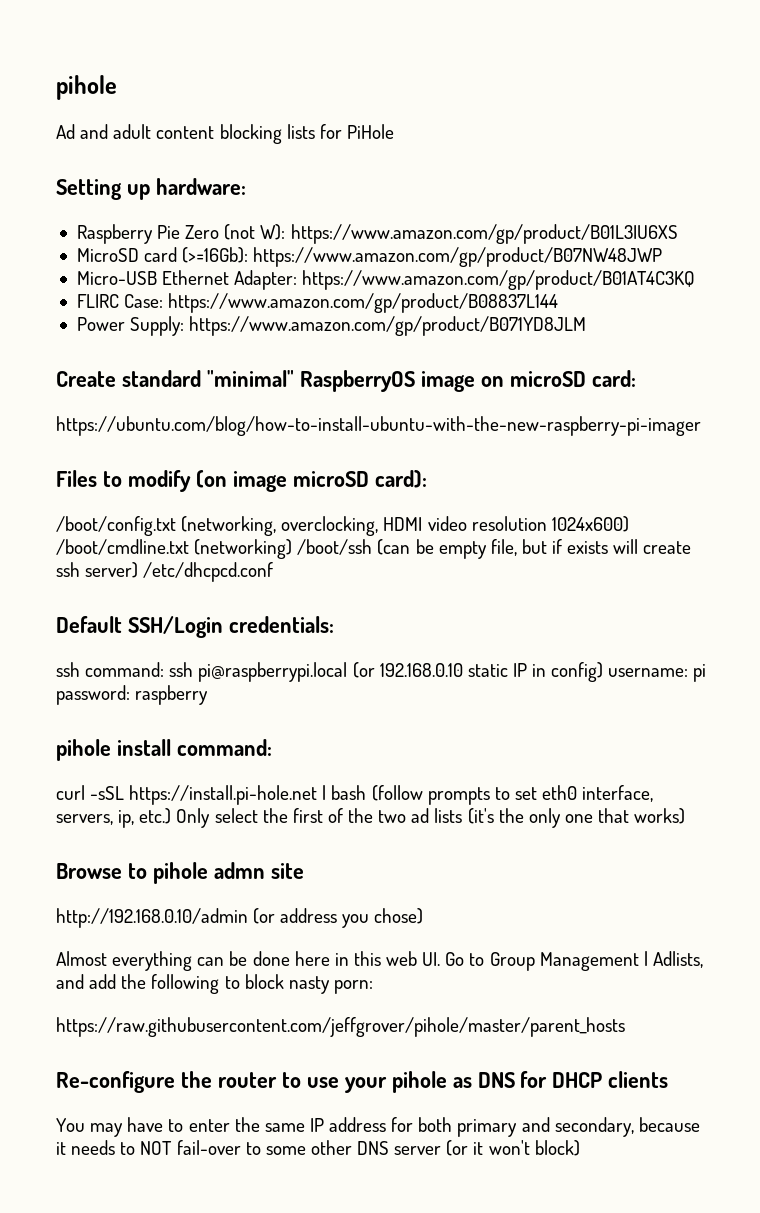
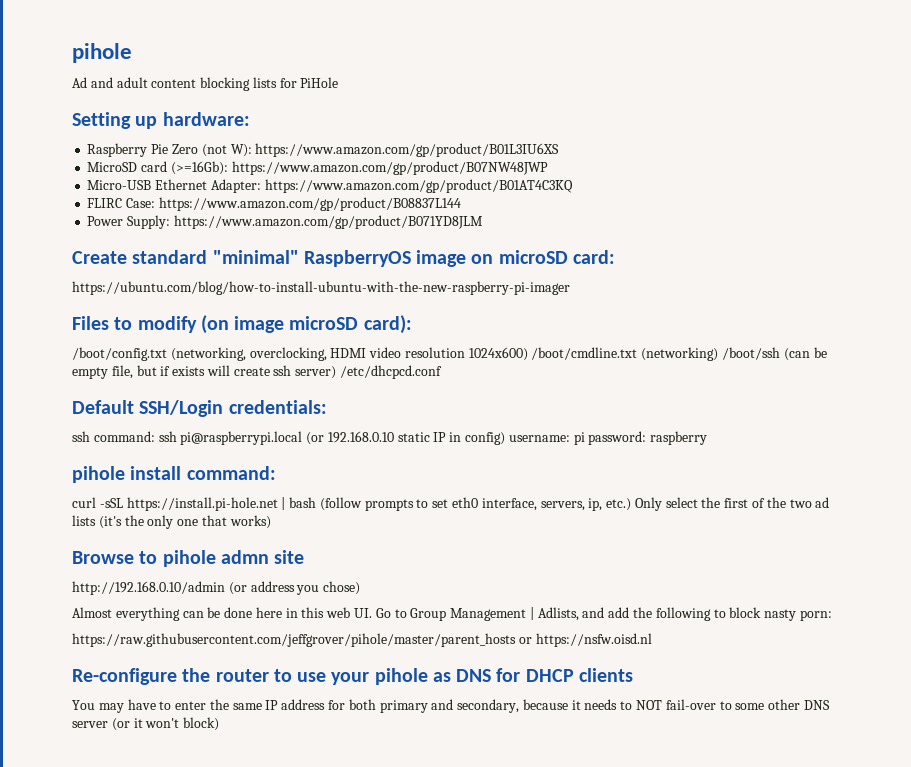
- https://raw.githubusercontent.com/jeffgrover/pihole/master/parent_hosts
+ https://raw.githubusercontent.com/jeffgrover/pihole/master/parent_hosts or https://nsfw.oisd.nl

